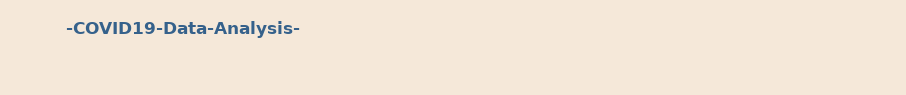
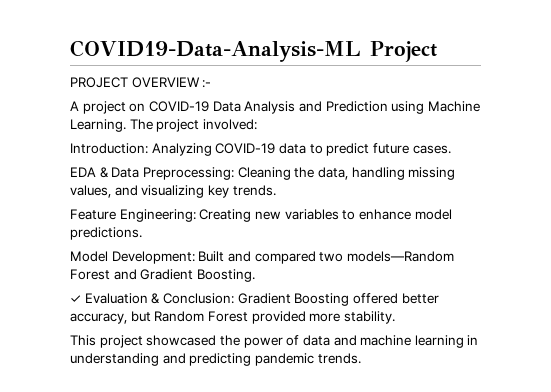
- -COVID19-Data-Analysis-
+ COVID19-Data-Analysis-ML Project
+ PROJECT OVERVIEW :-
+ A project on COVID-19 Data Analysis and Prediction using Machine Learning. The project involved:
+ Introduction: Analyzing COVID-19 data to predict future cases.
+ EDA & Data Preprocessing: Cleaning the data, handling missing values, and visualizing key trends.
+ Feature Engineering: Creating new variables to enhance model predictions.
+ Model Development: Built and compared two models—Random Forest and Gradient Boosting.
+ ✓ Evaluation & Conclusion: Gradient Boosting offered better accuracy, but Random Forest provided more stability.
+ This project showcased the power of data and machine learning in understanding and predicting pandemic trends.

